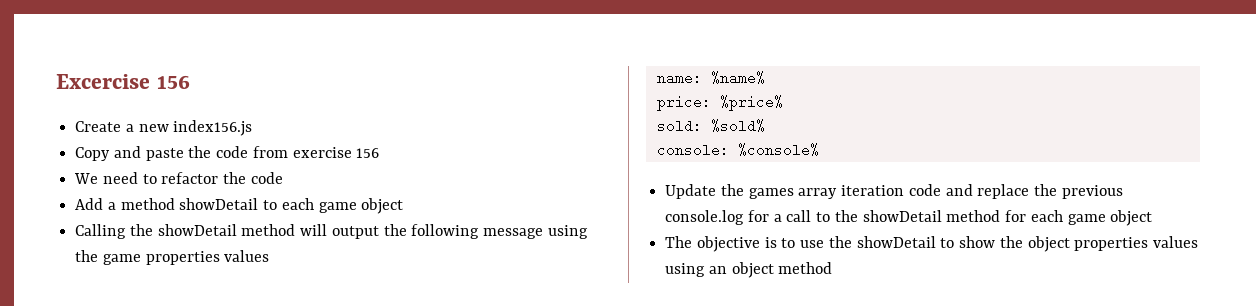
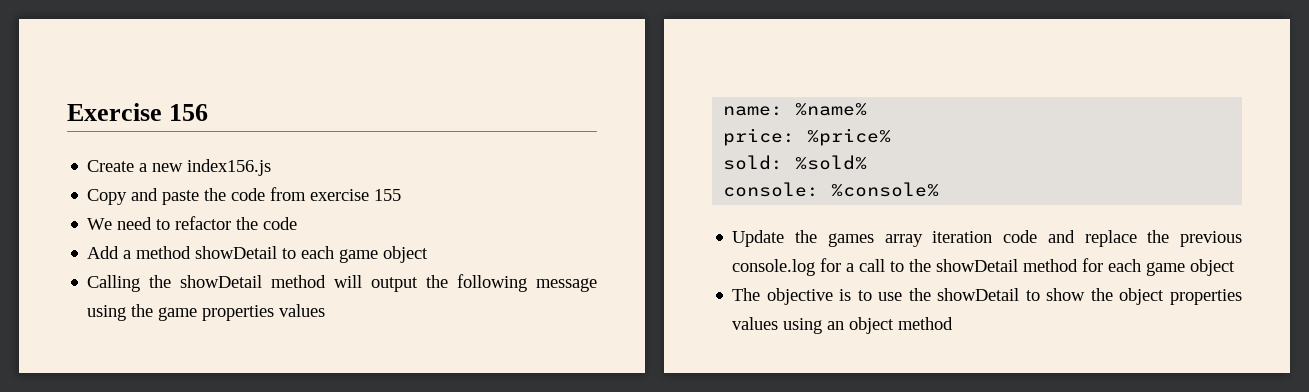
- Excercise 156
+ Exercise 156
- Copy and paste the code from exercise 156
+ Copy and paste the code from exercise 155

